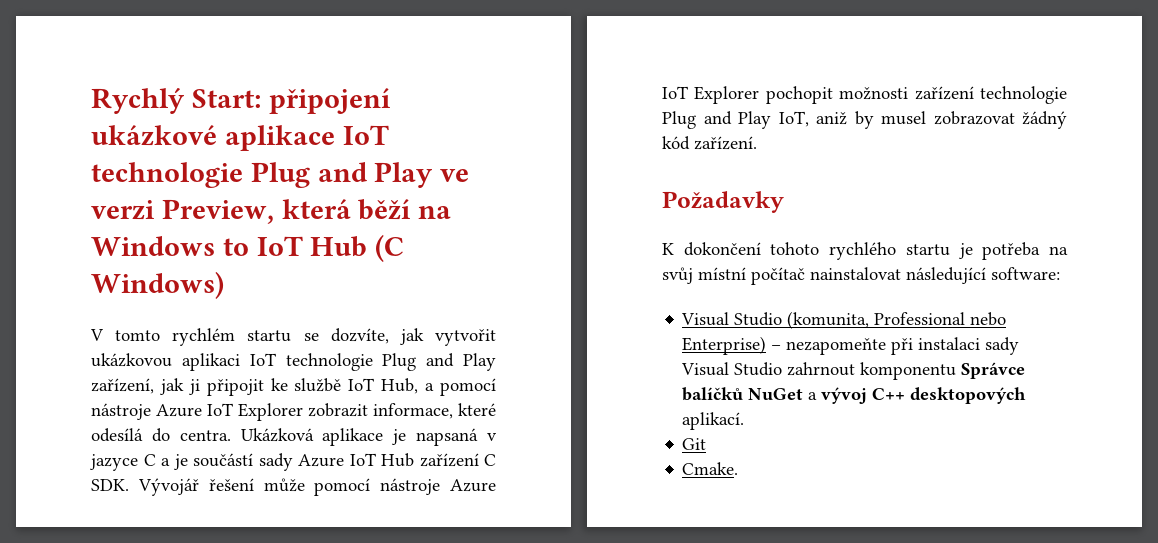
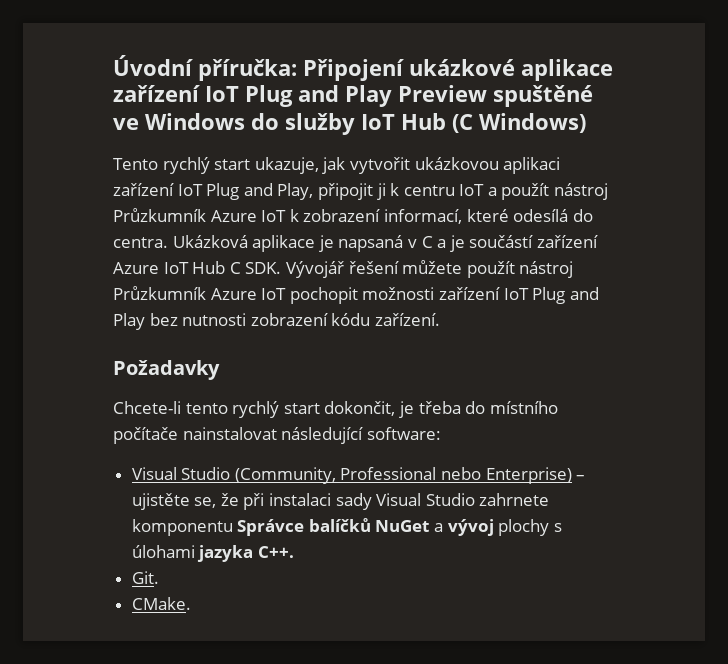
- Rychlý Start: připojení ukázkové aplikace IoT technologie Plug and Play ve verzi Preview, která běží na Windows to IoT Hub (C Windows)
- V tomto rychlém startu se dozvíte, jak vytvořit ukázkovou aplikaci IoT technologie Plug and Play zařízení, jak ji připojit ke službě IoT Hub, a pomocí nástroje Azure IoT Explorer zobrazit informace, které odesílá do centra.
+ Úvodní příručka: Připojení ukázkové aplikace zařízení IoT Plug and Play Preview spuštěné ve Windows do služby IoT Hub (C Windows)
+ Tento rychlý start ukazuje, jak vytvořit ukázkovou aplikaci zařízení IoT Plug and Play, připojit ji k centru IoT a použít nástroj Průzkumník Azure IoT k zobrazení informací, které odesílá do centra.
- Ukázková aplikace je napsaná v jazyce C a je součástí sady Azure IoT Hub zařízení C SDK. Vývojář řešení může pomocí nástroje Azure IoT Explorer pochopit možnosti zařízení technologie Plug and Play IoT, aniž by musel zobrazovat žádný kód zařízení.
+ Ukázková aplikace je napsaná v C a je součástí zařízení Azure IoT Hub C SDK. Vývojář řešení můžete použít nástroj Průzkumník Azure IoT pochopit možnosti zařízení IoT Plug and Play bez nutnosti zobrazení kódu zařízení.
  Požadavky
- K dokončení tohoto rychlého startu je potřeba na svůj místní počítač nainstalovat následující software:
+ Chcete-li tento rychlý start dokončit, je třeba do místního počítače nainstalovat následující software:
- Visual Studio (komunita, Professional nebo Enterprise) – nezapomeňte při instalaci sady Visual Studio zahrnout komponentu Správce balíčků NuGet a vývoj C++ desktopových aplikací.
- Git
- Cmake.
+ Visual Studio (Community, Professional nebo Enterprise) – ujistěte se, že při instalaci sady Visual Studio zahrnete komponentu Správce balíčků NuGet a vývoj plochy s úlohami jazyka C++.
+ Git.
+ CMake.

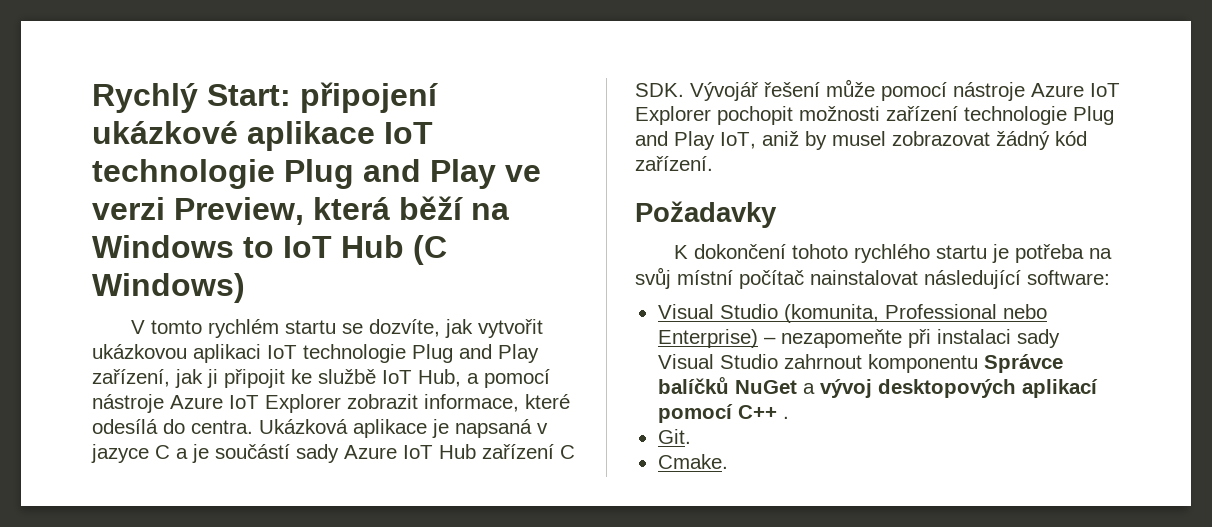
- Úvodní příručka: Připojení ukázkové aplikace zařízení IoT Plug and Play Preview spuštěné ve Windows do služby IoT Hub (C Windows)
- Tento rychlý start ukazuje, jak vytvořit ukázkovou aplikaci zařízení IoT Plug and Play, připojit ji k centru IoT a použít nástroj Průzkumník Azure IoT k zobrazení informací, které odesílá do centra.
+ Rychlý Start: připojení ukázkové aplikace IoT technologie Plug and Play ve verzi Preview, která běží na Windows to IoT Hub (C Windows)
+ V tomto rychlém startu se dozvíte, jak vytvořit ukázkovou aplikaci IoT technologie Plug and Play zařízení, jak ji připojit ke službě IoT Hub, a pomocí nástroje Azure IoT Explorer zobrazit informace, které odesílá do centra.
- Ukázková aplikace je napsaná v C a je součástí zařízení Azure IoT Hub C SDK. Vývojář řešení můžete použít nástroj Průzkumník Azure IoT pochopit možnosti zařízení IoT Plug and Play bez nutnosti zobrazení kódu zařízení.
+ Ukázková aplikace je napsaná v jazyce C a je součástí sady Azure IoT Hub zařízení C SDK. Vývojář řešení může pomocí nástroje Azure IoT Explorer pochopit možnosti zařízení technologie Plug and Play IoT, aniž by musel zobrazovat žádný kód zařízení.
  Požadavky
- Chcete-li tento rychlý start dokončit, je třeba do místního počítače nainstalovat následující software:
+ K dokončení tohoto rychlého startu je potřeba na svůj místní počítač nainstalovat následující software:
- Visual Studio (Community, Professional nebo Enterprise) – ujistěte se, že při instalaci sady Visual Studio zahrnete komponentu Správce balíčků NuGet a vývoj plochy s úlohami jazyka C++.
+ Visual Studio (komunita, Professional nebo Enterprise) – nezapomeňte při instalaci sady Visual Studio zahrnout komponentu Správce balíčků NuGet a vývoj desktopových aplikací pomocí C++ .
- CMake.
+ Cmake.

